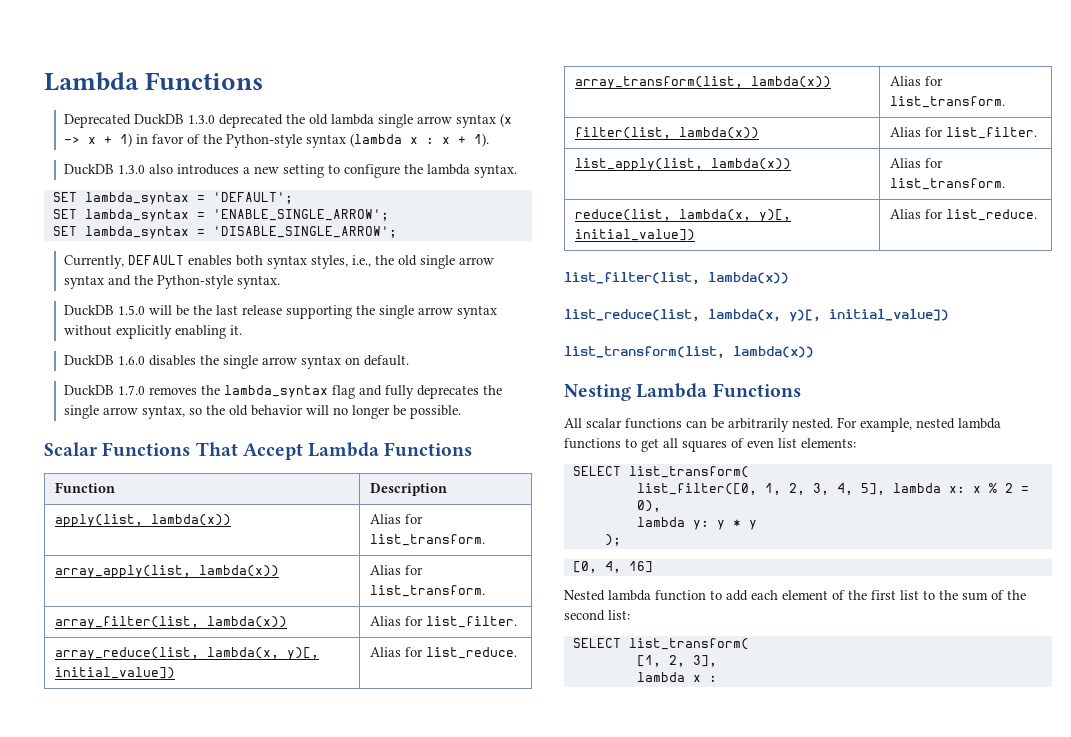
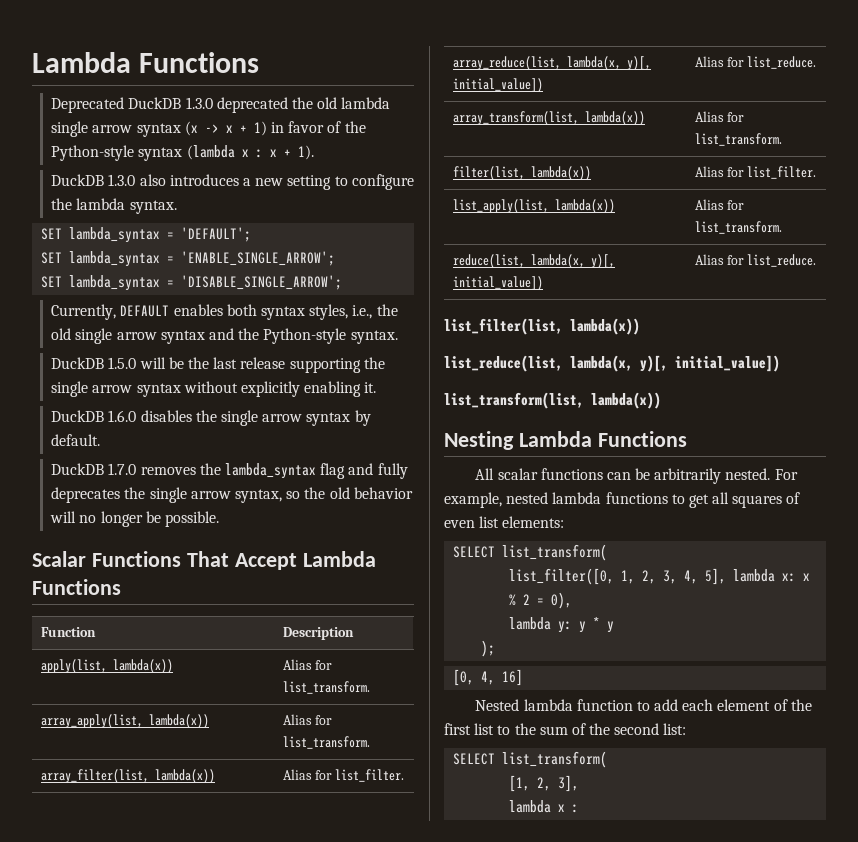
- DuckDB 1.6.0 disables the single arrow syntax on default.
+ DuckDB 1.6.0 disables the single arrow syntax by default.

